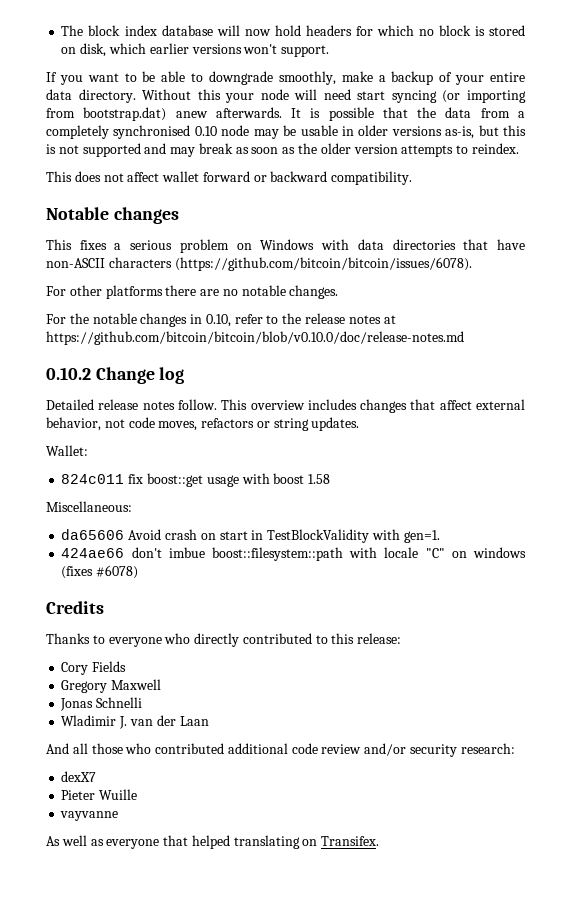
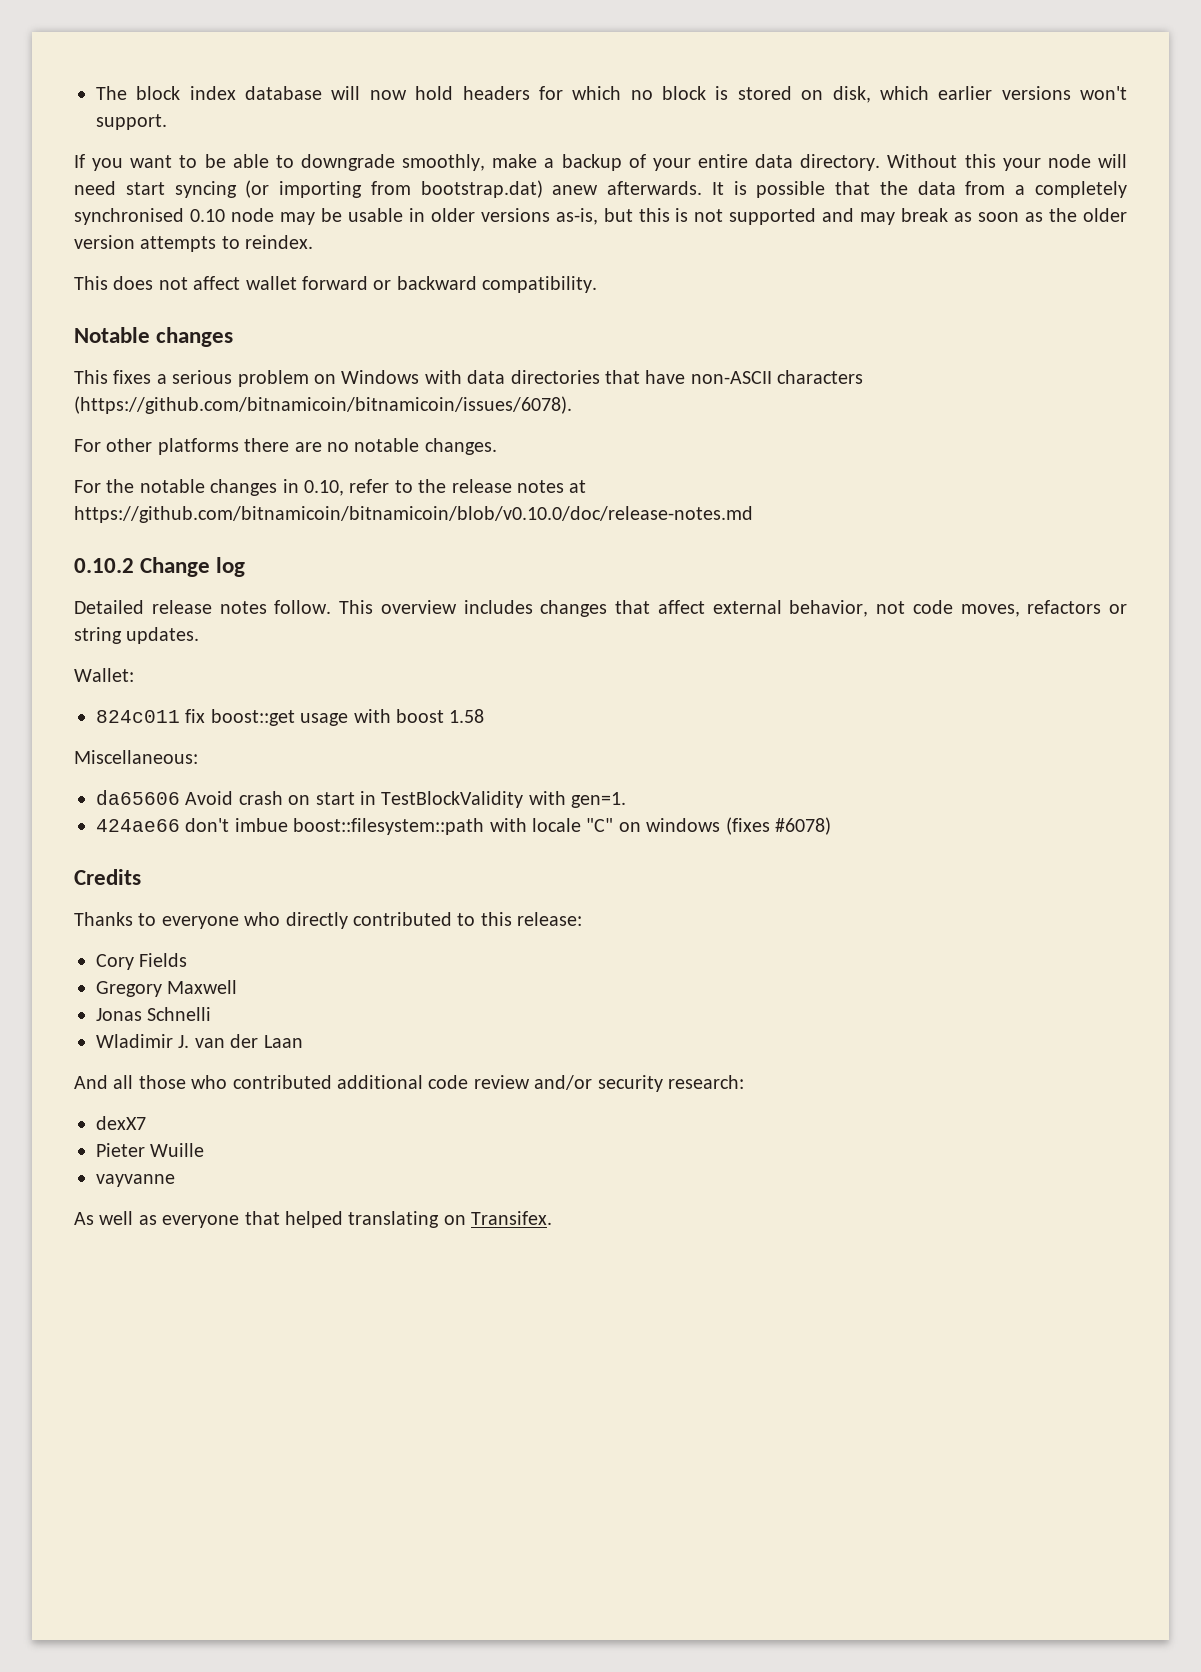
- This fixes a serious problem on Windows with data directories that have non-ASCII characters (https://github.com/bitcoin/bitcoin/issues/6078).
+ This fixes a serious problem on Windows with data directories that have non-ASCII characters (https://github.com/bitnamicoin/bitnamicoin/issues/6078).
- For the notable changes in 0.10, refer to the release notes at https://github.com/bitcoin/bitcoin/blob/v0.10.0/doc/release-notes.md
+ For the notable changes in 0.10, refer to the release notes at https://github.com/bitnamicoin/bitnamicoin/blob/v0.10.0/doc/release-notes.md

